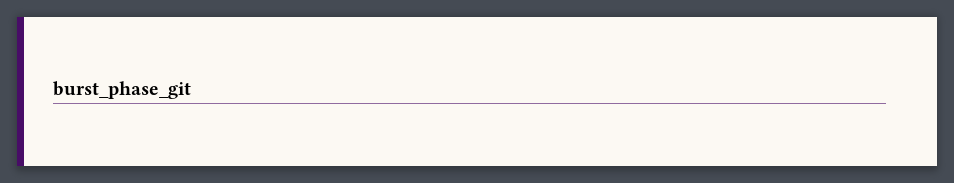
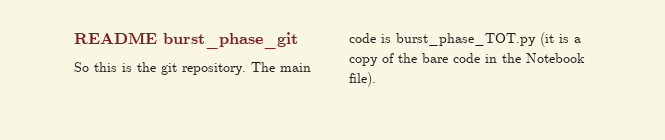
- burst_phase_git
+ README burst_phase_git
+ So this is the git repository. The main code is burst_phase_TOT.py (it is a copy of the bare code in the Notebook file).

